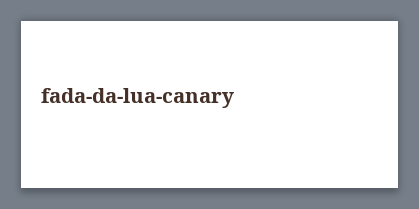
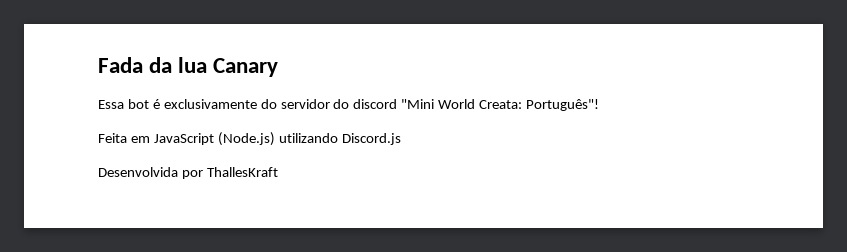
- fada-da-lua-canary
+ Fada da lua Canary
+ Essa bot é exclusivamente do servidor do discord "Mini World Creata: Português"!
+ Feita em JavaScript (Node.js) utilizando Discord.js
+ Desenvolvida por ThallesKraft

